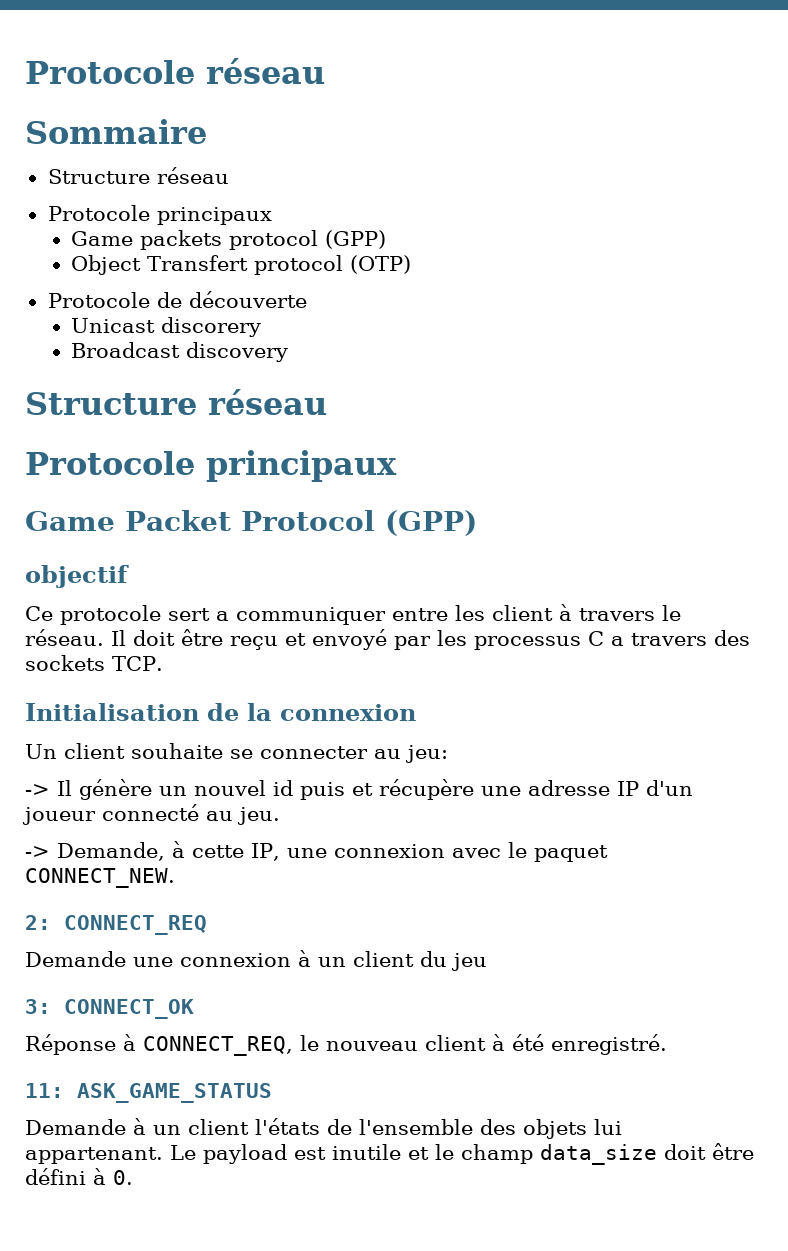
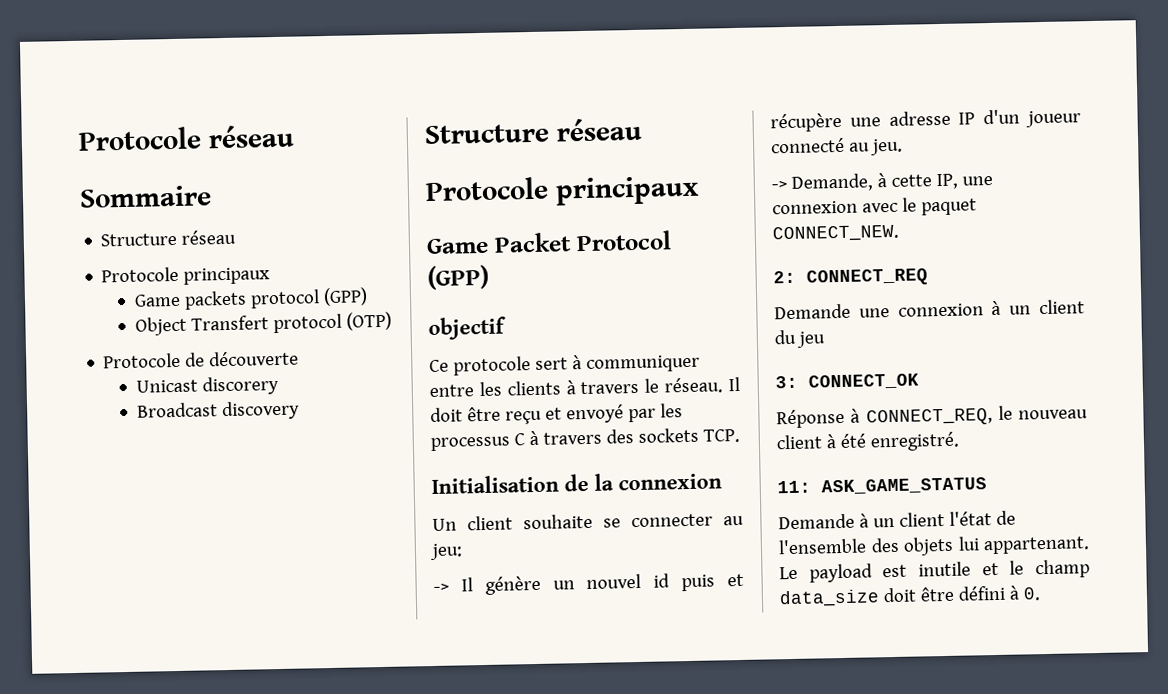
- Ce protocole sert a communiquer entre les client à travers le réseau.
+ Ce protocole sert à communiquer entre les clients à travers le réseau.
- Il doit être reçu et envoyé par les processus C a travers des sockets TCP.
+ Il doit être reçu et envoyé par les processus C à travers des sockets TCP.
- Demande à un client l'états de l'ensemble des objets lui appartenant.
+ Demande à un client l'état de l'ensemble des objets lui appartenant.

